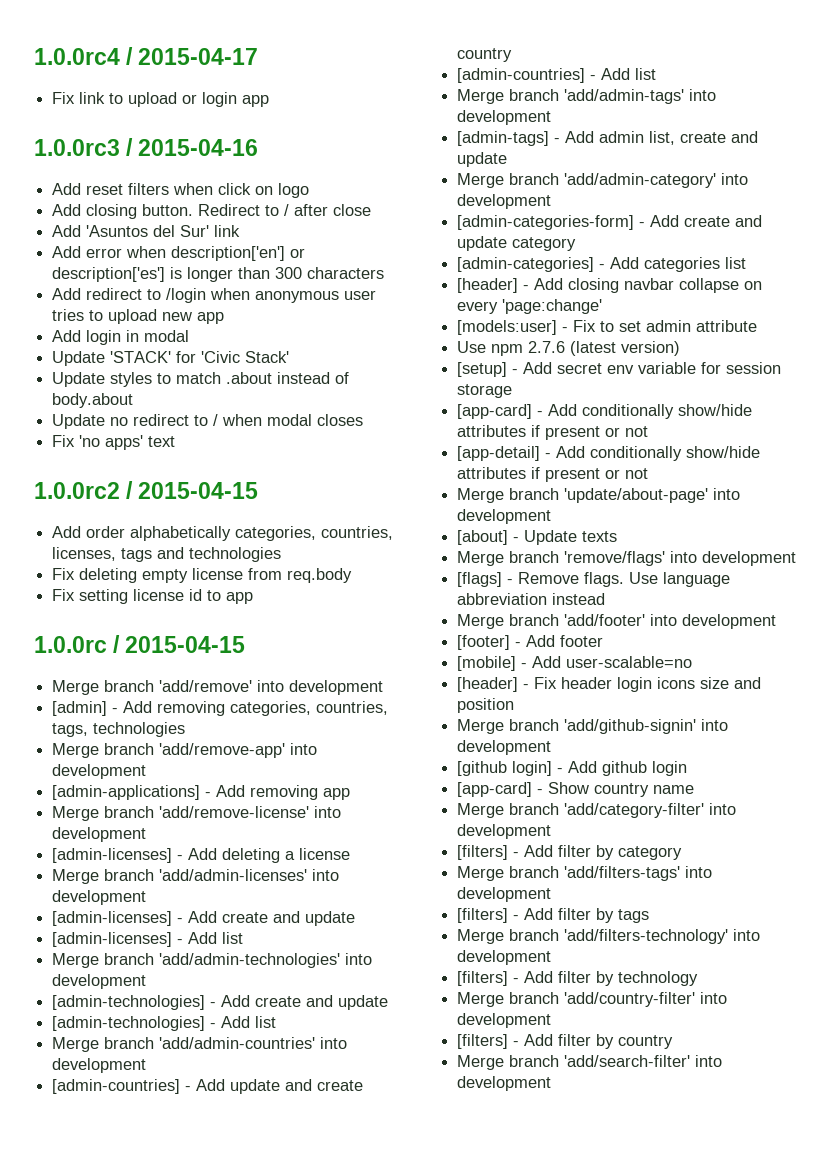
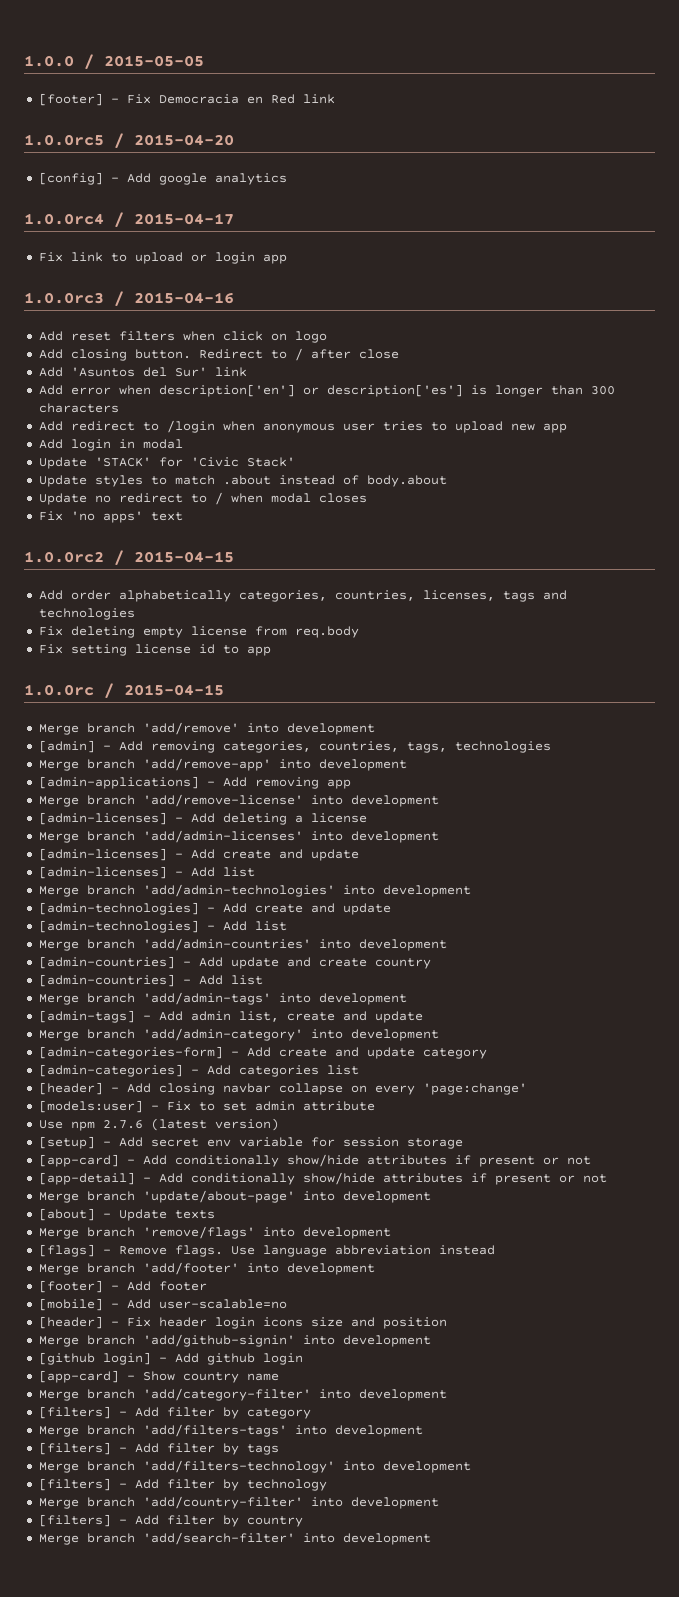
+ 1.0.0 / 2015-05-05
+ [footer] - Fix Democracia en Red link
+ 1.0.0rc5 / 2015-04-20
+ [config] - Add google analytics

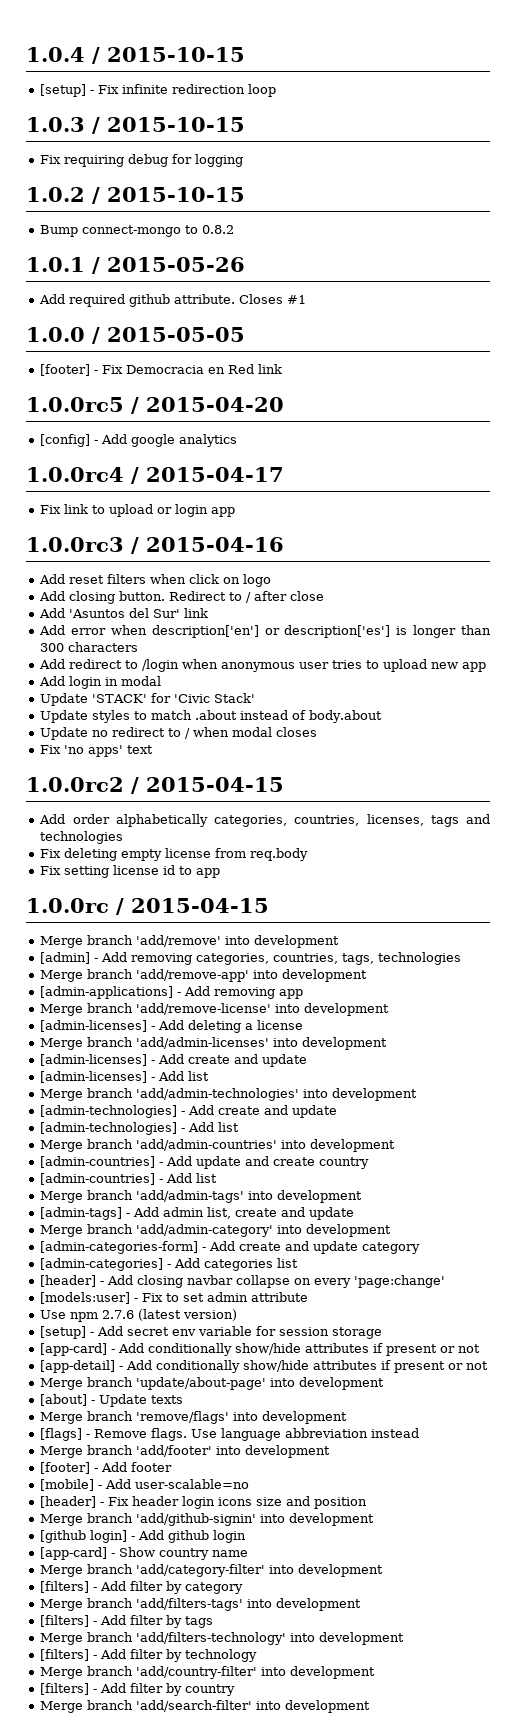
+ 1.0.4 / 2015-10-15
+ [setup] - Fix infinite redirection loop
+ 1.0.3 / 2015-10-15
+ Fix requiring debug for logging
+ 1.0.2 / 2015-10-15
+ Bump connect-mongo to 0.8.2
+ 1.0.1 / 2015-05-26
+ Add required github attribute. Closes #1

